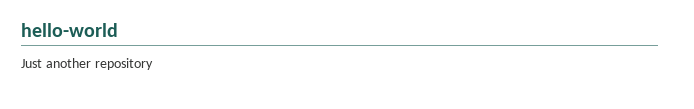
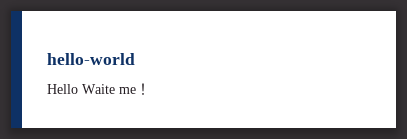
- Just another repository
+ Hello Waite me！

